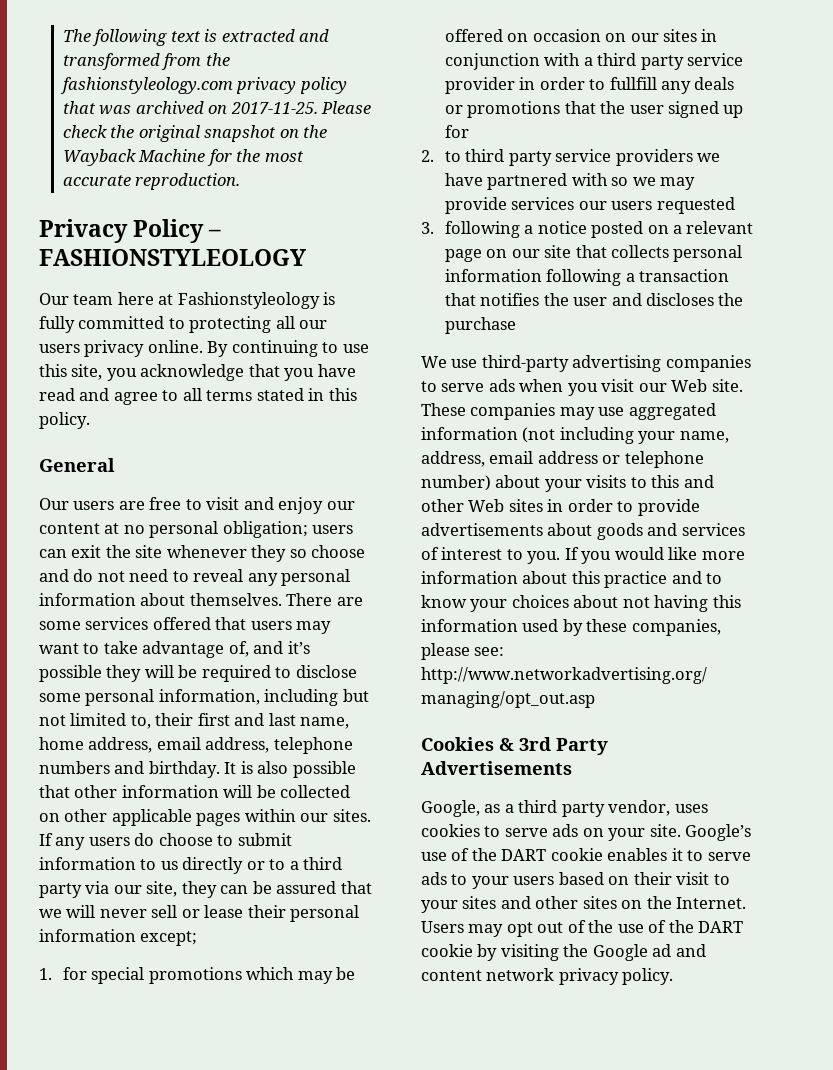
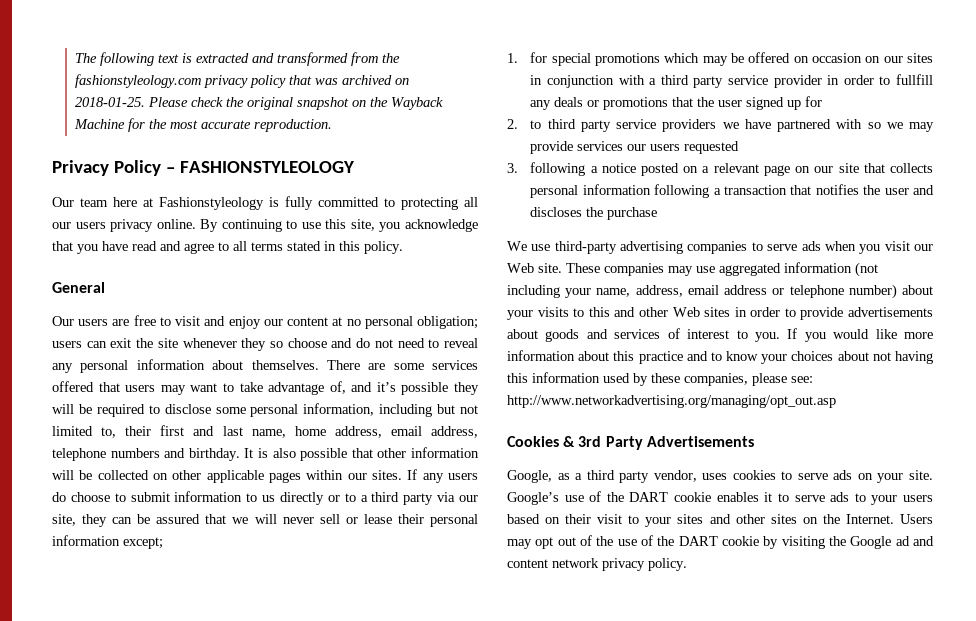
- The following text is extracted and transformed from the fashionstyleology.com privacy policy that was archived on 2017-11-25.
+ The following text is extracted and transformed from the fashionstyleology.com privacy policy that was archived on 2018-01-25.

